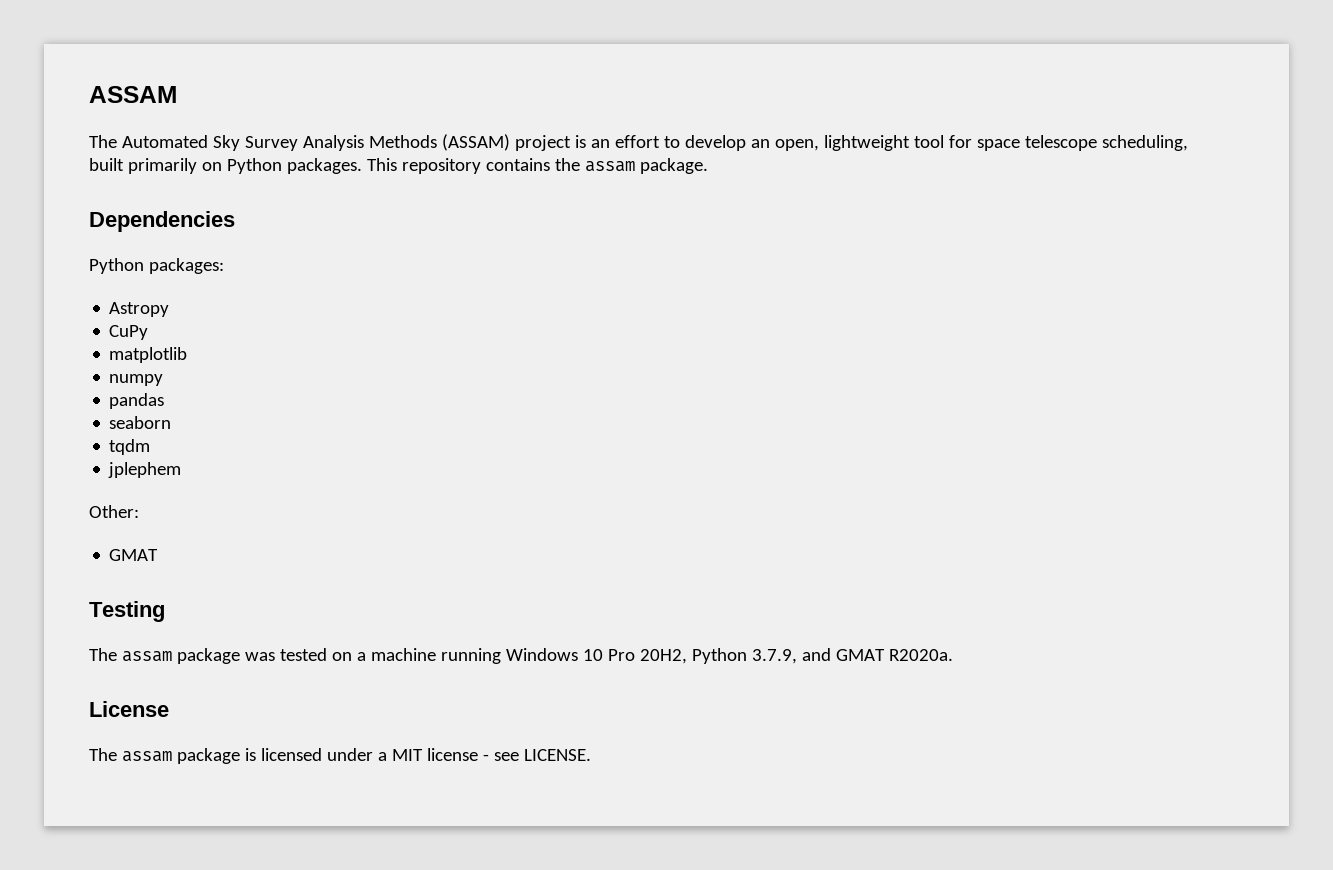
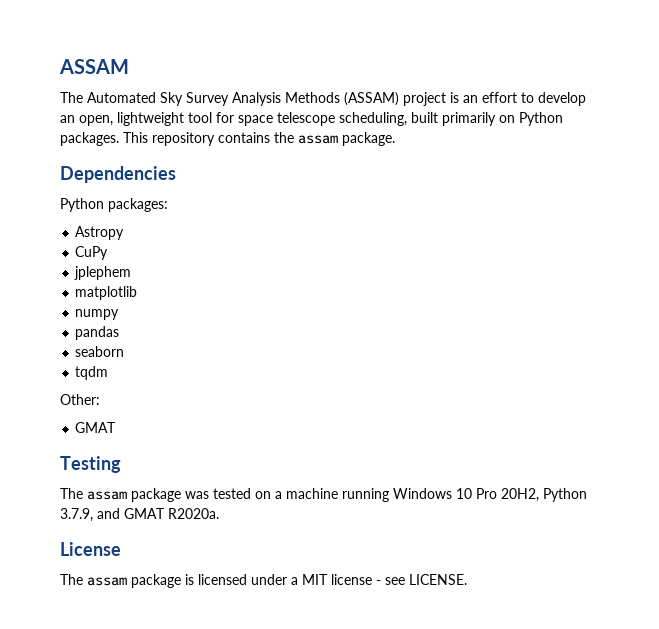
+ jplephem
- jplephem

